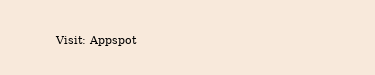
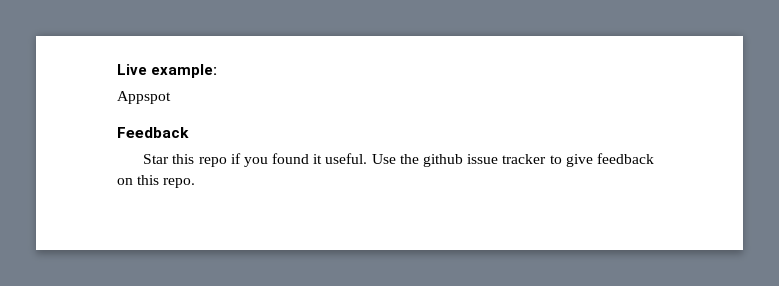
- Visit: Appspot
+ Live example:
+ Appspot
+ Feedback
+ Star this repo if you found it useful. Use the github issue tracker to give feedback on this repo.

